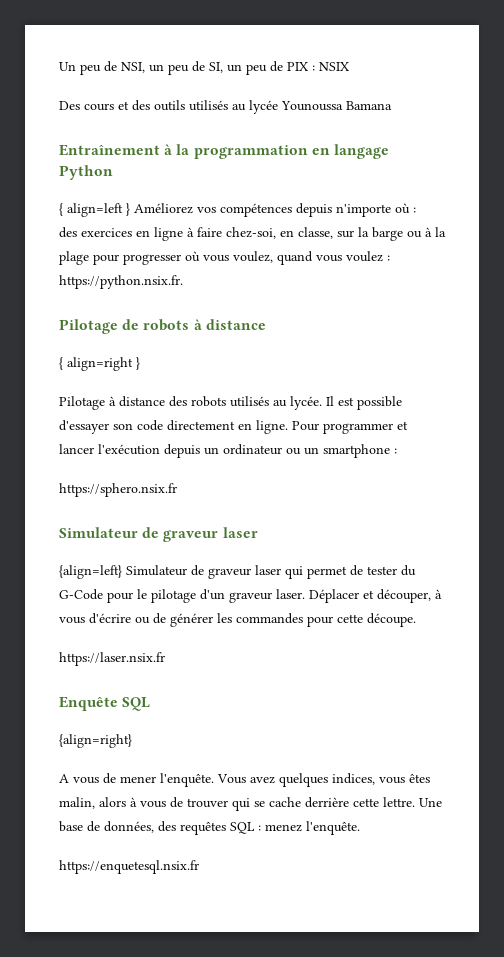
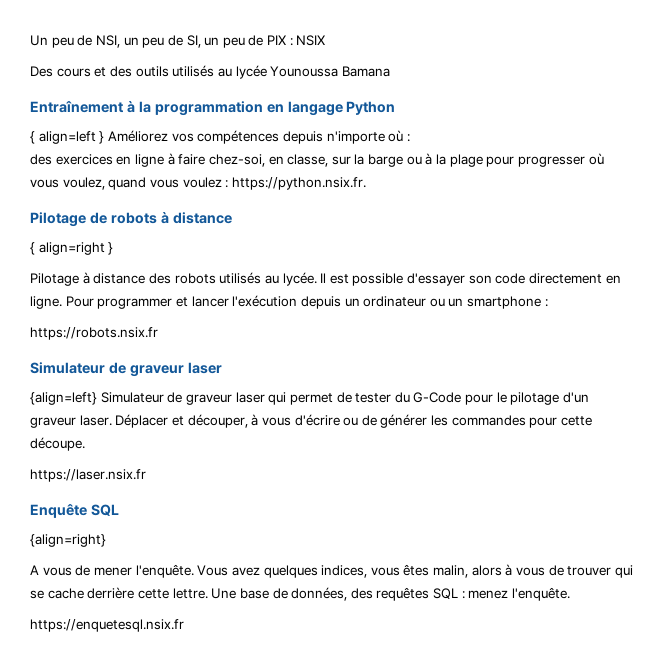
- https://sphero.nsix.fr
+ https://robots.nsix.fr

